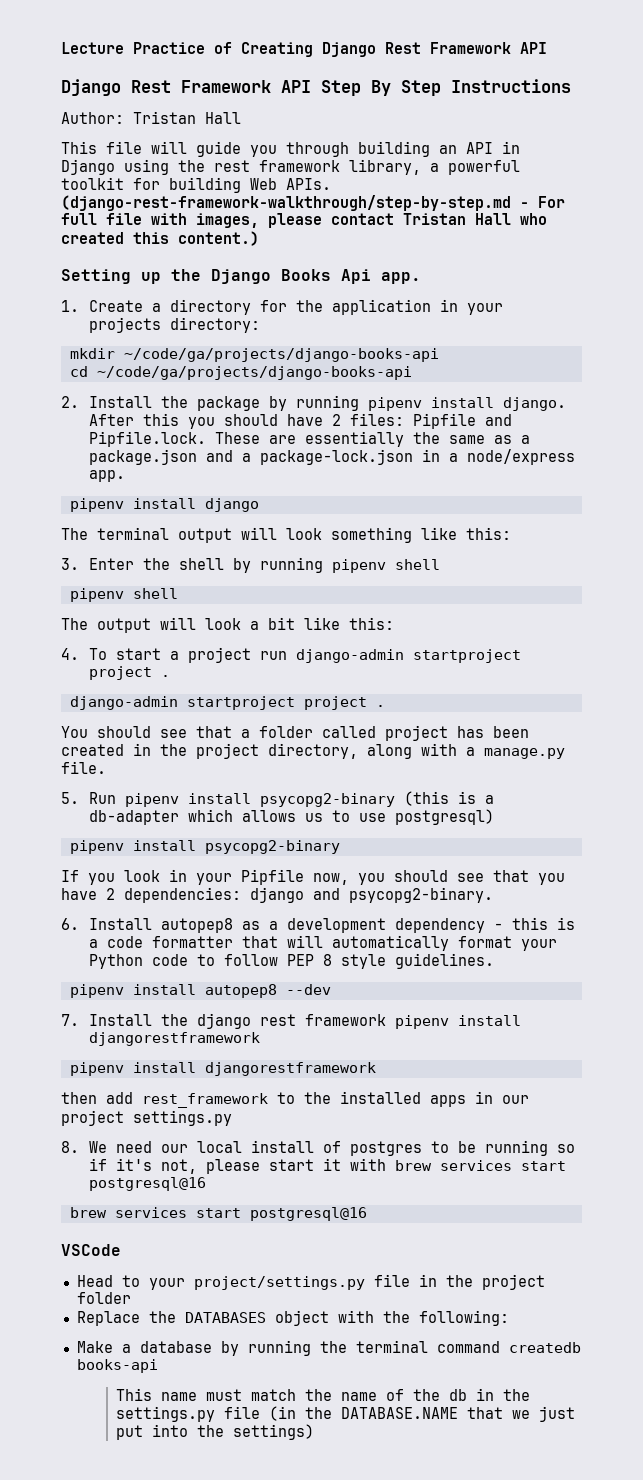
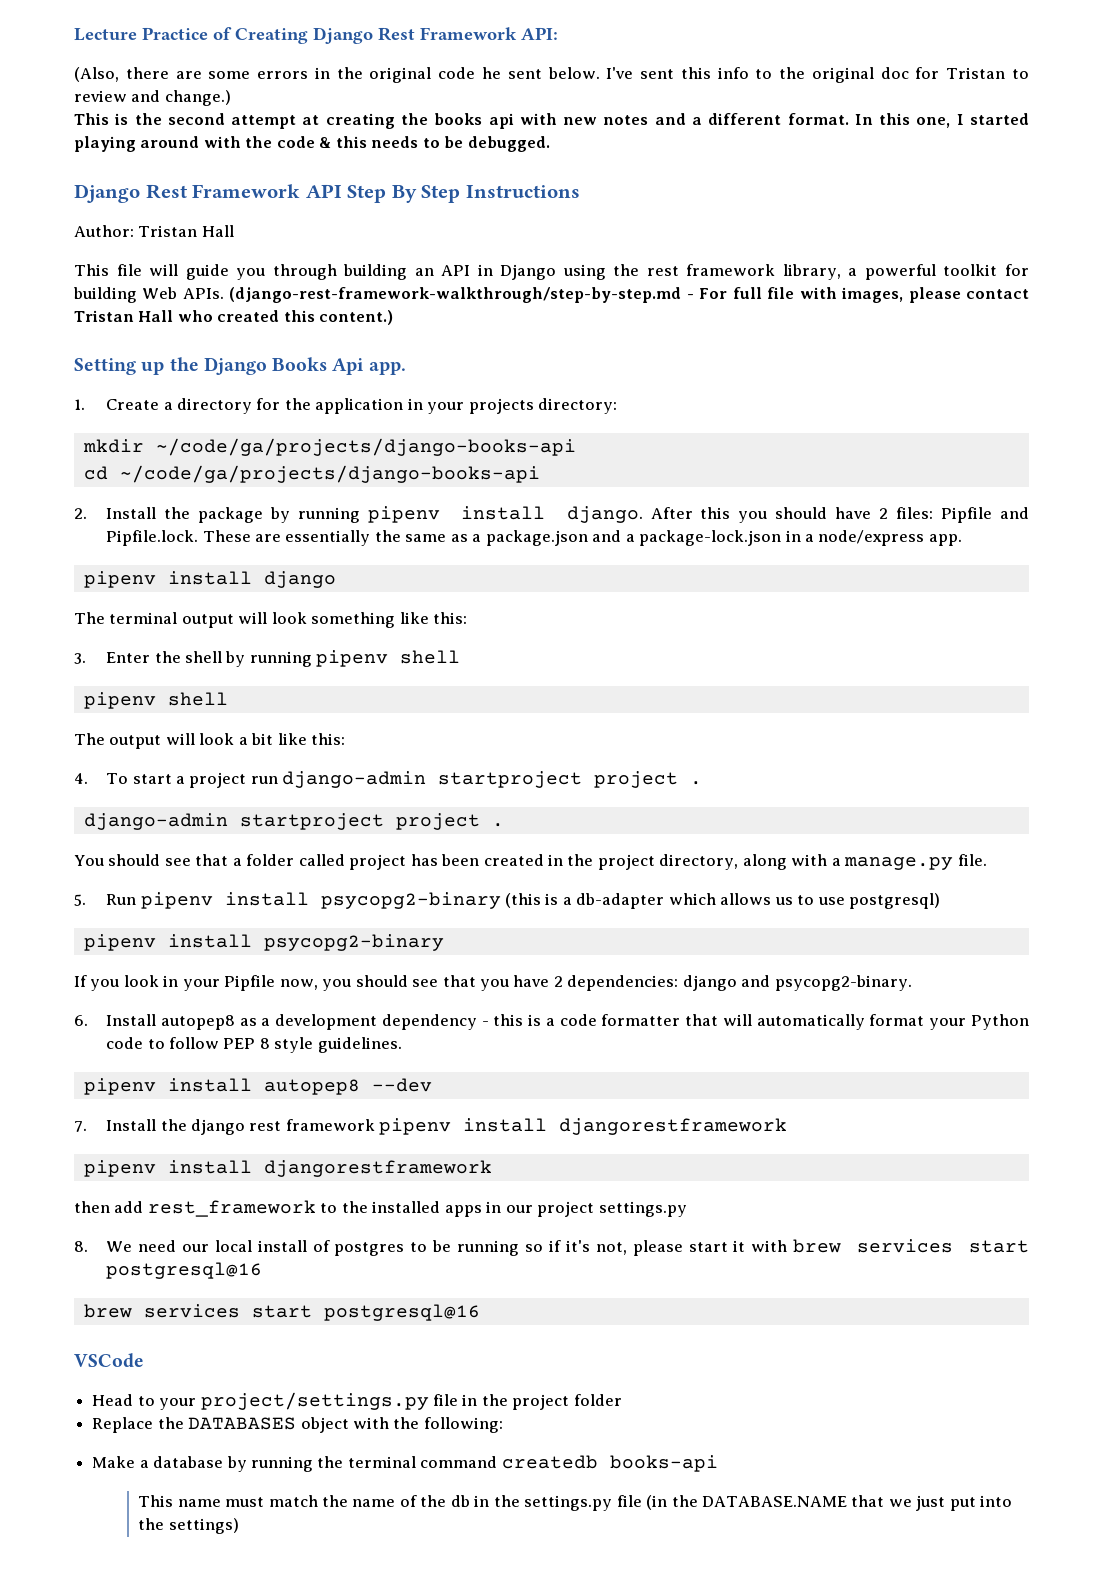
- Lecture Practice of Creating Django Rest Framework API
+ Lecture Practice of Creating Django Rest Framework API:
+ (Also, there are some errors in the original code he sent below. I've sent this info to the original doc for Tristan to review and change.)
+ This is the second attempt at creating the books api with new notes and a different format. In this one, I started playing around with the code & this needs to be debugged.

